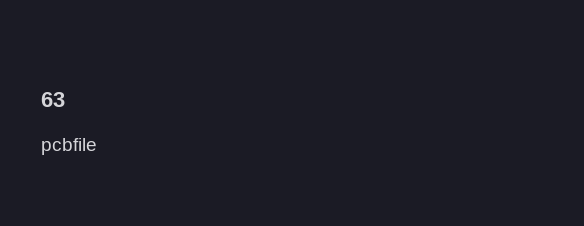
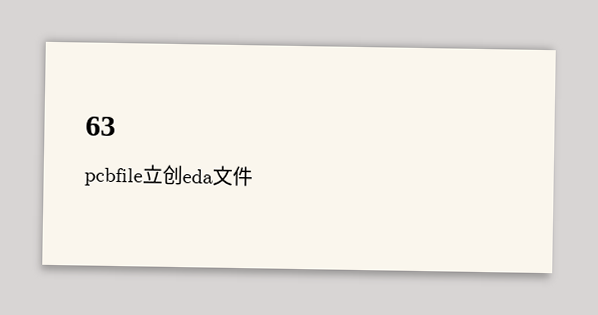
- pcbfile
+ pcbfile立创eda文件

